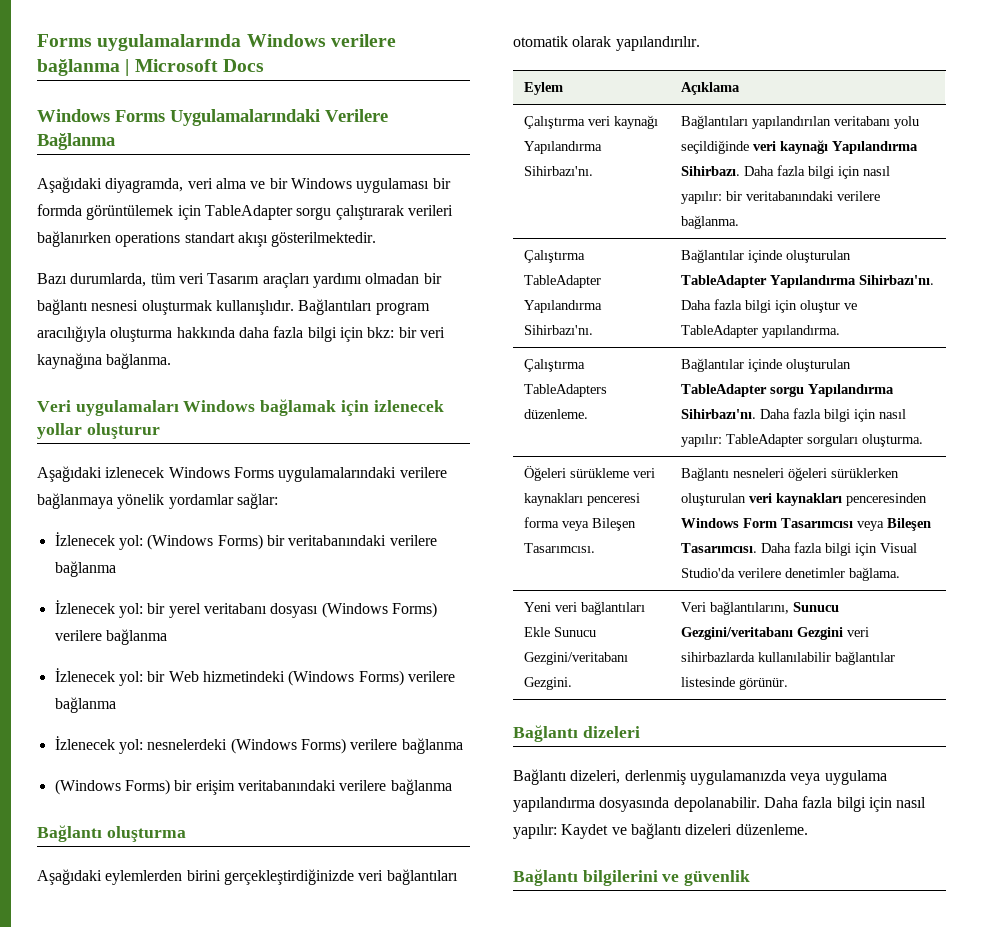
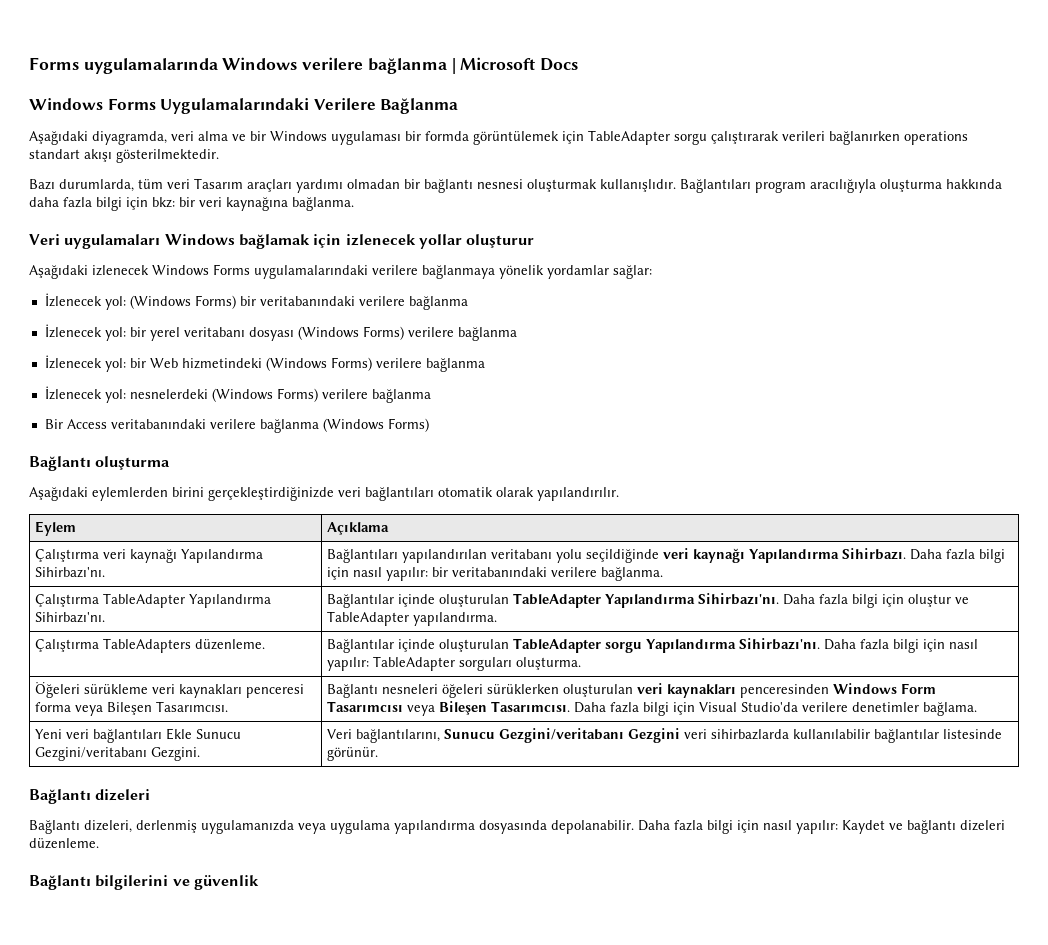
- (Windows Forms) bir erişim veritabanındaki verilere bağlanma
+ Bir Access veritabanındaki verilere bağlanma (Windows Forms)

